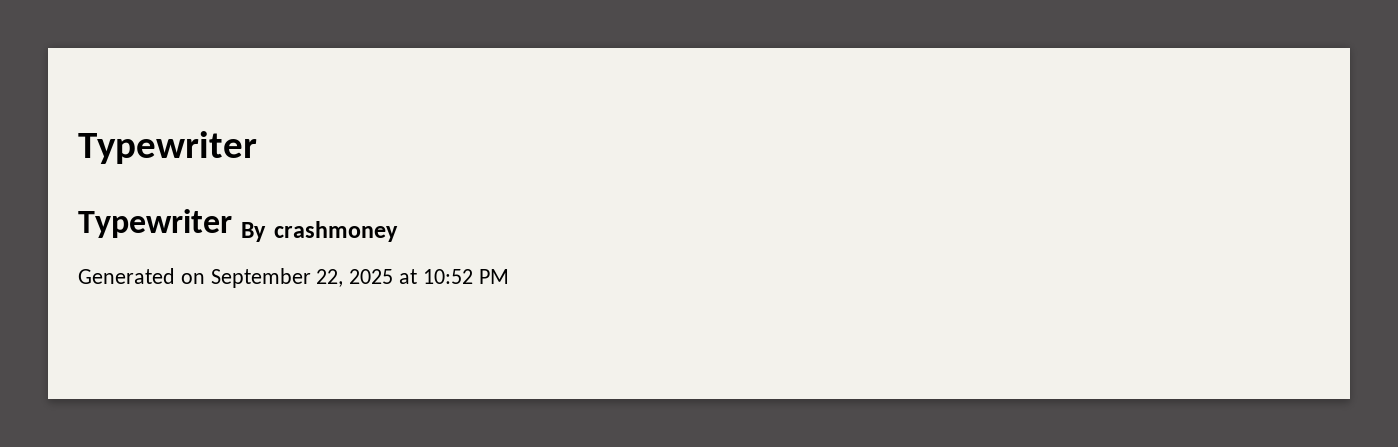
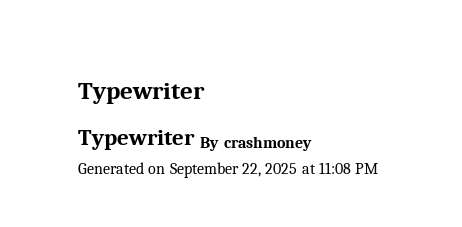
- Generated on September 22, 2025 at 10:52 PM
+ Generated on September 22, 2025 at 11:08 PM

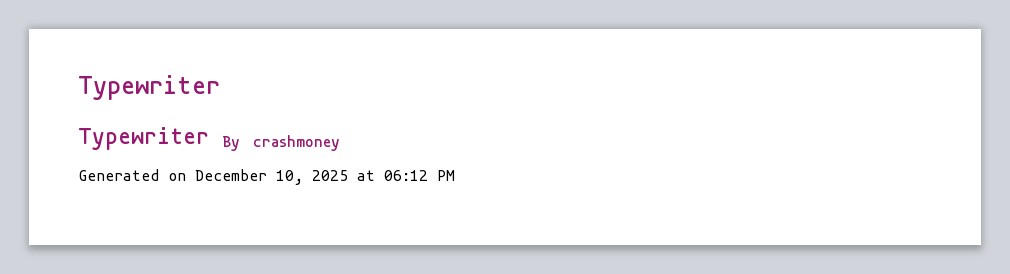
- Generated on September 22, 2025 at 11:08 PM
+ Generated on December 10, 2025 at 06:12 PM

